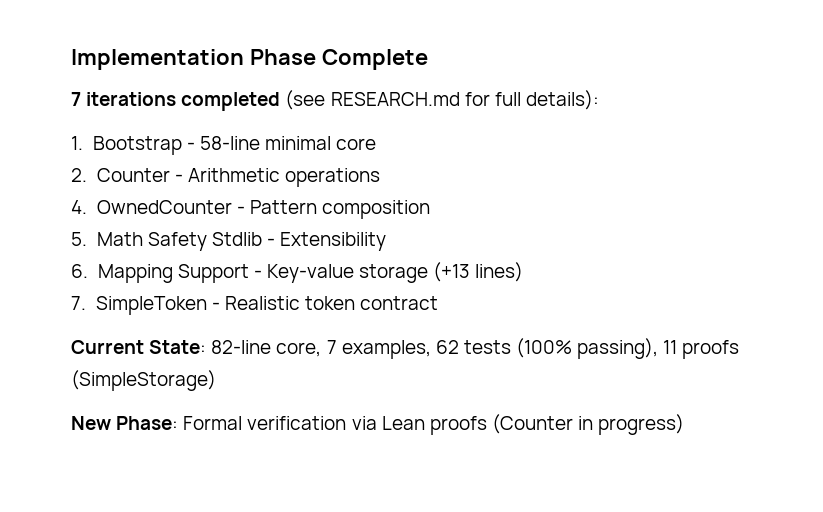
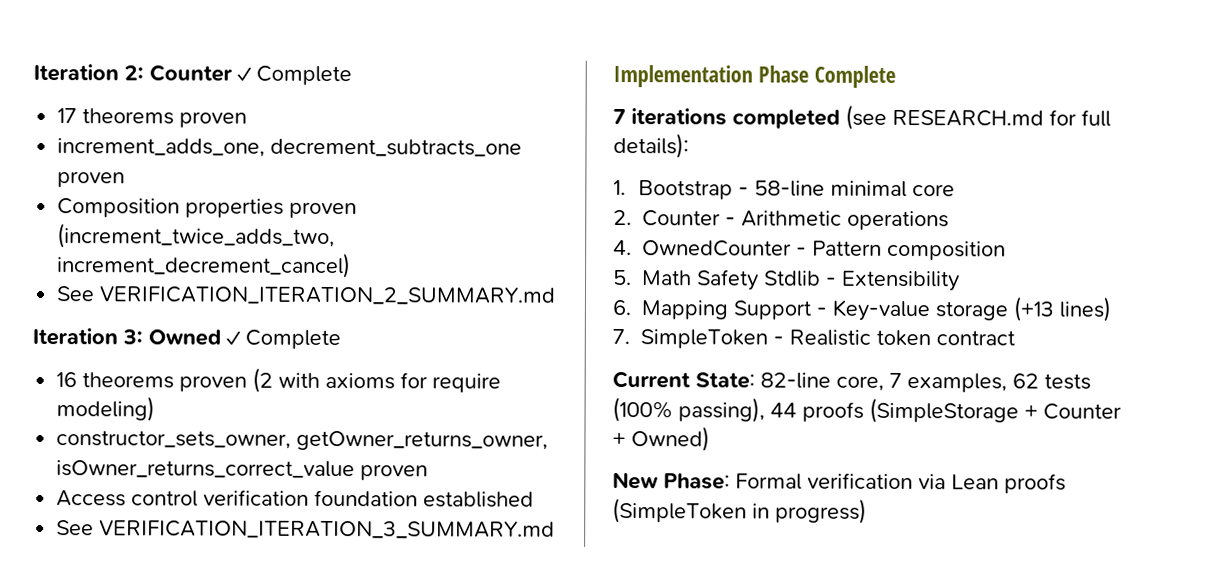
+ Iteration 2: Counter ✓ Complete
+ 17 theorems proven
+ increment_adds_one, decrement_subtracts_one proven
+ Composition properties proven (increment_twice_adds_two, increment_decrement_cancel)
+ See VERIFICATION_ITERATION_2_SUMMARY.md
+ Iteration 3: Owned ✓ Complete
+ 16 theorems proven (2 with axioms for require modeling)
+ constructor_sets_owner, getOwner_returns_owner, isOwner_returns_correct_value proven
+ Access control verification foundation established
+ See VERIFICATION_ITERATION_3_SUMMARY.md
- Current State: 82-line core, 7 examples, 62 tests (100% passing), 11 proofs (SimpleStorage)
+ Current State: 82-line core, 7 examples, 62 tests (100% passing), 44 proofs (SimpleStorage + Counter + Owned)
- New Phase: Formal verification via Lean proofs (Counter in progress)
+ New Phase: Formal verification via Lean proofs (SimpleToken in progress)

